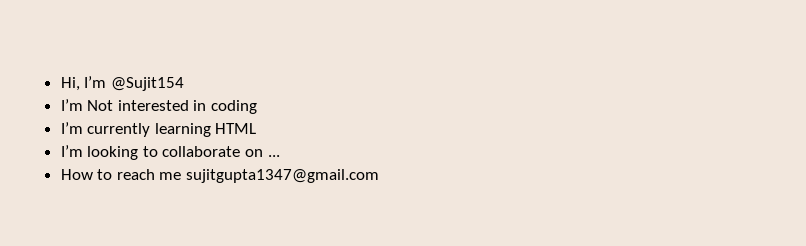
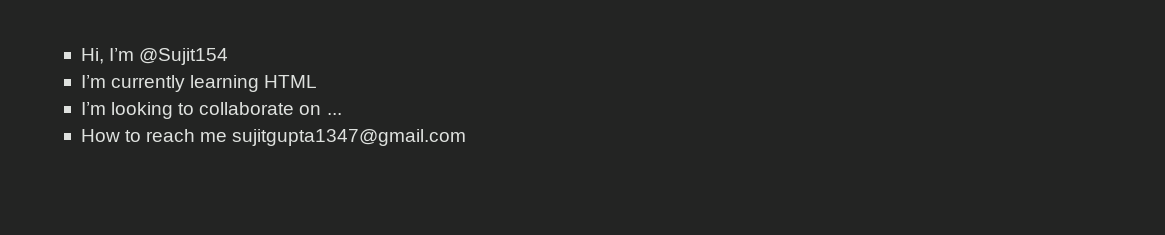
- I’m Not interested in coding

